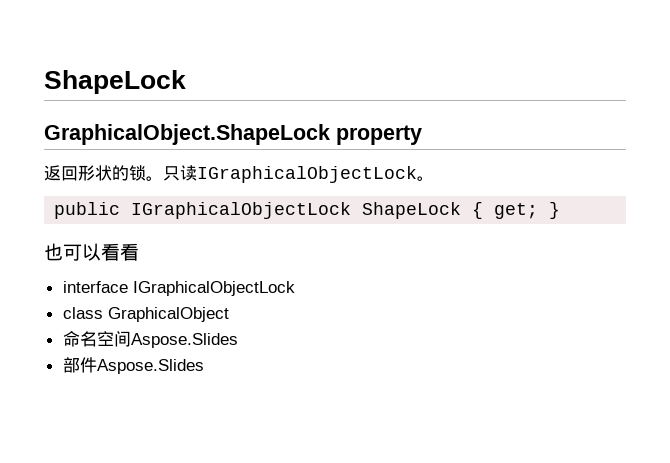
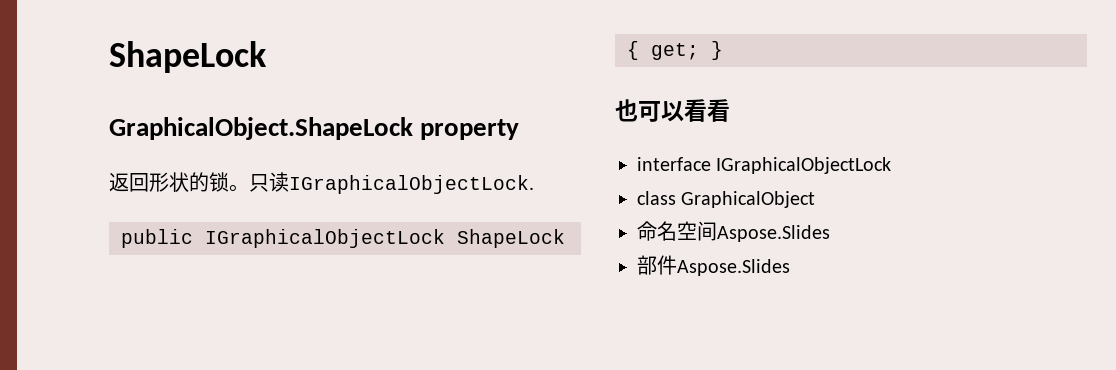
- 只读IGraphicalObjectLock。
+ 只读IGraphicalObjectLock.

